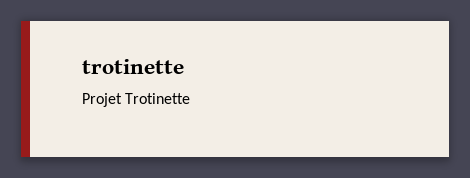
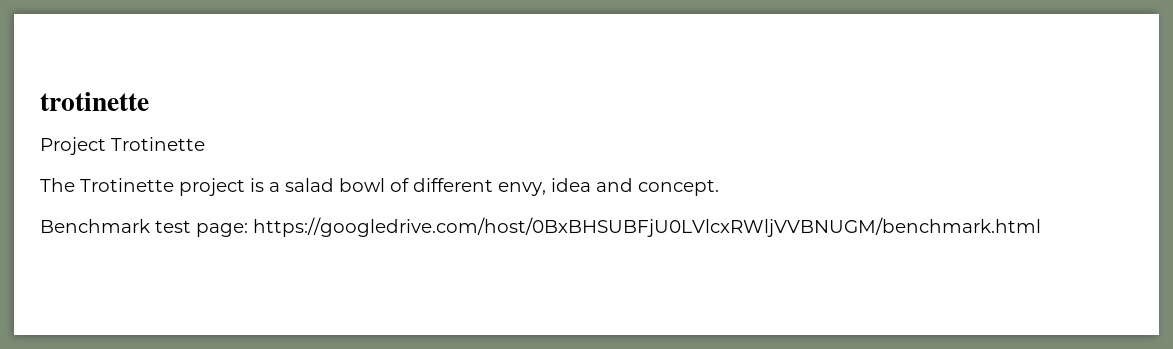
- Projet Trotinette
+ Project Trotinette
+ The Trotinette project is a salad bowl of different envy, idea and concept.
+ Benchmark test page: https://googledrive.com/host/0BxBHSUBFjU0LVlcxRWljVVBNUGM/benchmark.html

